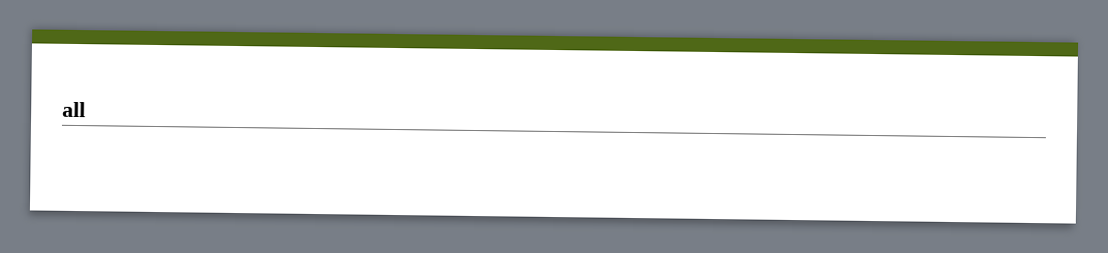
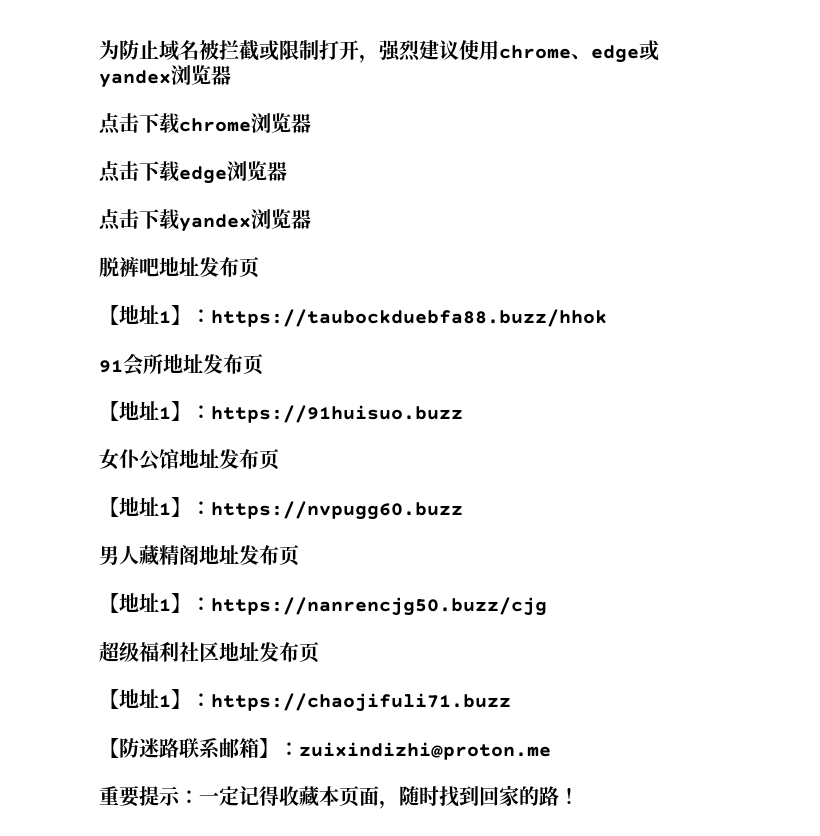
- all
+ 为防止域名被拦截或限制打开，强烈建议使用chrome、edge或yandex浏览器
+ 点击下载chrome浏览器
+ 点击下载edge浏览器
+ 点击下载yandex浏览器
+ 脱裤吧地址发布页
+ 【地址1】：https://taubockduebfa88.buzz/hhok
+ 91会所地址发布页
+ 【地址1】：https://91huisuo.buzz
+ 女仆公馆地址发布页
+ 【地址1】：https://nvpugg60.buzz
+ 男人藏精阁地址发布页
+ 【地址1】：https://nanrencjg50.buzz/cjg
+ 超级福利社区地址发布页
+ 【地址1】：https://chaojifuli71.buzz
+ 【防迷路联系邮箱】：zuixindizhi@proton.me
+ 重要提示：一定记得收藏本页面，随时找到回家的路！

